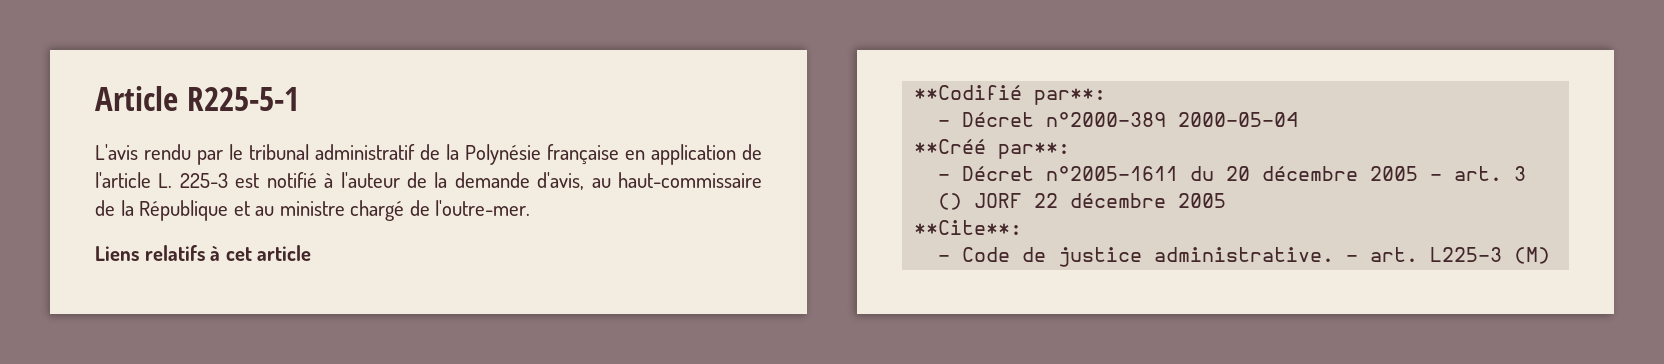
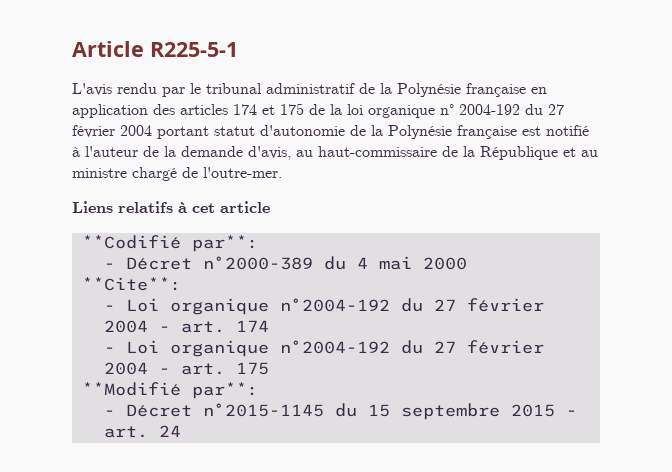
- L'avis rendu par le tribunal administratif de la Polynésie française en application de l'article L. 225-3 est notifié à l'auteur de la demande d'avis, au haut-commissaire de la République et au ministre chargé de l'outre-mer.
+ L'avis rendu par le tribunal administratif de la Polynésie française en application des articles 174 et 175 de la loi organique n° 2004-192 du 27 février 2004 portant statut d'autonomie de la Polynésie française est notifié à l'auteur de la demande d'avis, au haut-commissaire de la République et au ministre chargé de l'outre-mer.
- - Décret n°2000-389 2000-05-04
- **Créé par**:
- - Décret n°2005-1611 du 20 décembre 2005 - art. 3 () JORF 22 décembre 2005
+ - Décret n°2000-389 du 4 mai 2000
  **Cite**:
- - Code de justice administrative. - art. L225-3 (M)
+ - Loi organique n°2004-192 du 27 février 2004 - art. 174
+ - Loi organique n°2004-192 du 27 février 2004 - art. 175
+ **Modifié par**:
+ - Décret n°2015-1145 du 15 septembre 2015 - art. 24

